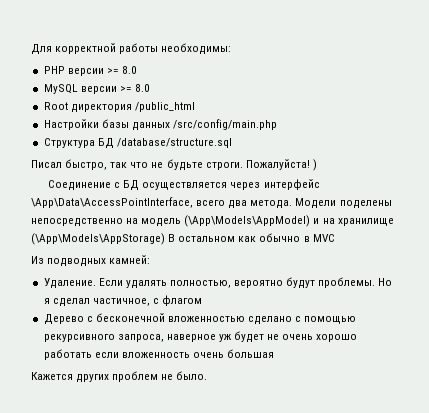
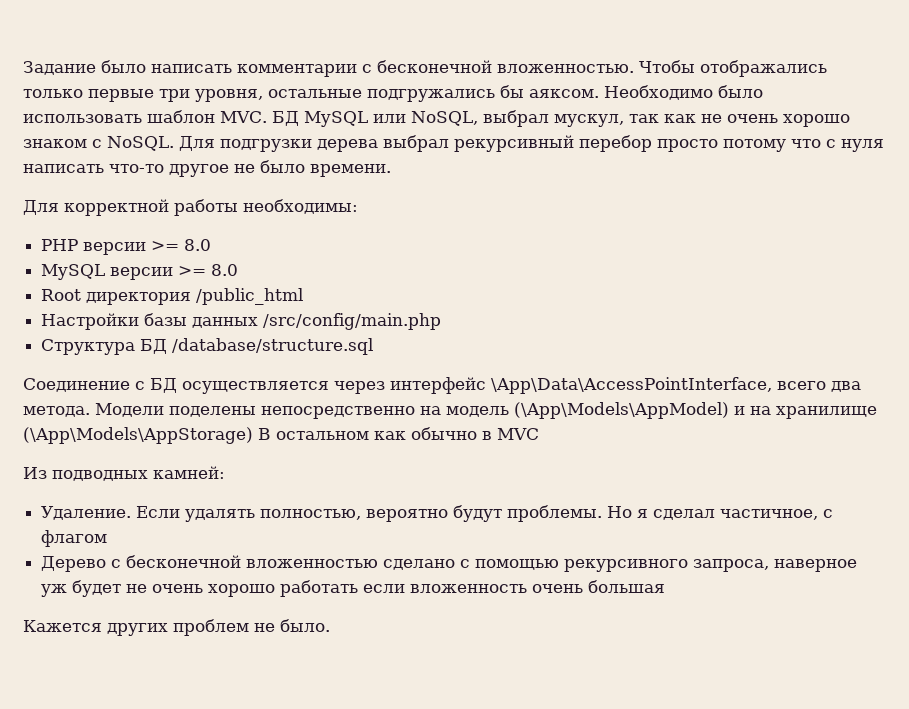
+ Задание было написать комментарии с бесконечной вложенностью. Чтобы отображались только первые три уровня, остальные подгружались бы аяксом. Необходимо было использовать шаблон MVC. БД MySQL или NoSQL, выбрал мускул, так как не очень хорошо знаком с NoSQL. Для подгрузки дерева выбрал рекурсивный перебор просто потому что с нуля написать что-то другое не было времени.
- Писал быстро, так что не будьте строги. Пожалуйста! )

